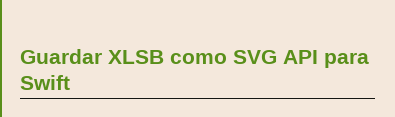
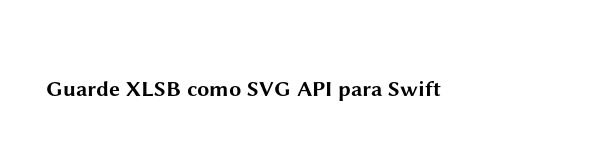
- Guardar XLSB como SVG API para Swift
+ Guarde XLSB como SVG API para Swift

